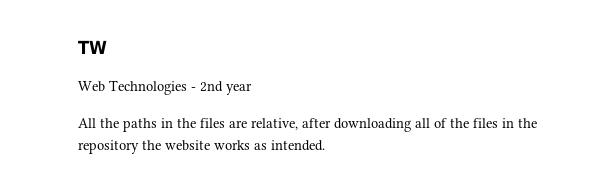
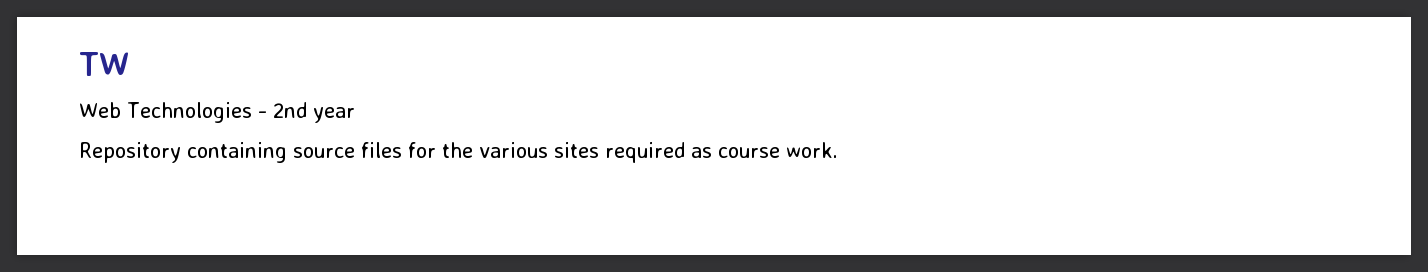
- All the paths in the files are relative, after downloading all of the files in the repository the website works as intended.
+ Repository containing source files for the various sites required as course work.

